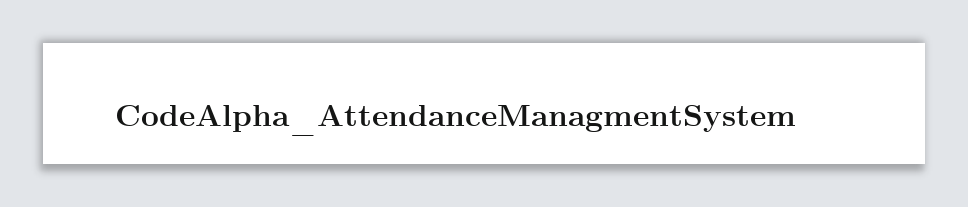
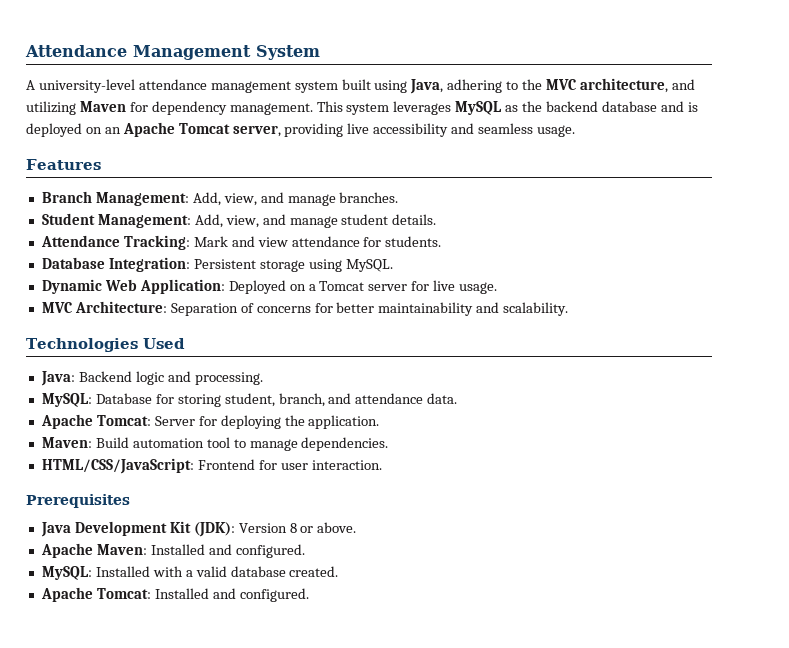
- CodeAlpha_AttendanceManagmentSystem
+ Attendance Management System
+ A university-level attendance management system built using Java, adhering to the MVC architecture, and utilizing Maven for dependency management. This system leverages MySQL as the backend database and is deployed on an Apache Tomcat server, providing live accessibility and seamless usage.
+ Features
+ Branch Management: Add, view, and manage branches.
+ Student Management: Add, view, and manage student details.
+ Attendance Tracking: Mark and view attendance for students.
+ Database Integration: Persistent storage using MySQL.
+ Dynamic Web Application: Deployed on a Tomcat server for live usage.
+ MVC Architecture: Separation of concerns for better maintainability and scalability.
+ Technologies Used
+ Java: Backend logic and processing.
+ MySQL: Database for storing student, branch, and attendance data.
+ Apache Tomcat: Server for deploying the application.
+ Maven: Build automation tool to manage dependencies.
+ HTML/CSS/JavaScript: Frontend for user interaction.
+ Prerequisites
+ Java Development Kit (JDK): Version 8 or above.
+ Apache Maven: Installed and configured.
+ MySQL: Installed with a valid database created.
+ Apache Tomcat: Installed and configured.

